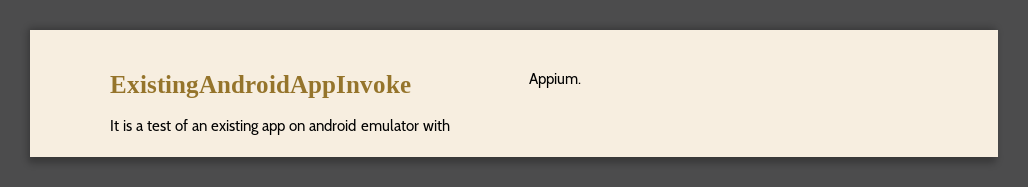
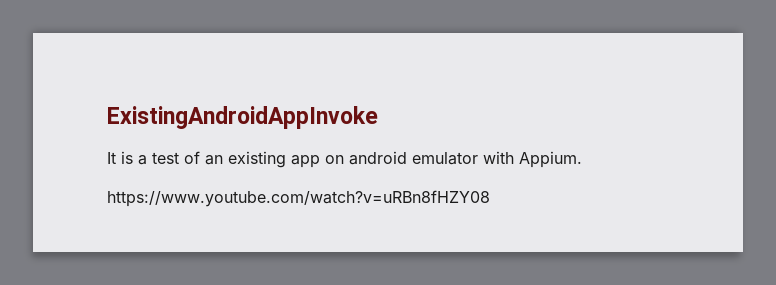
+ https://www.youtube.com/watch?v=uRBn8fHZY08

